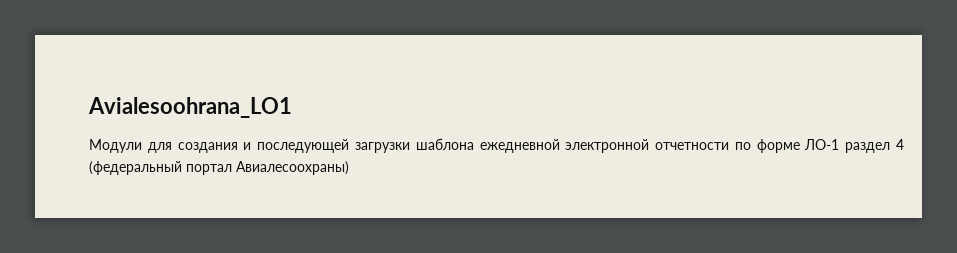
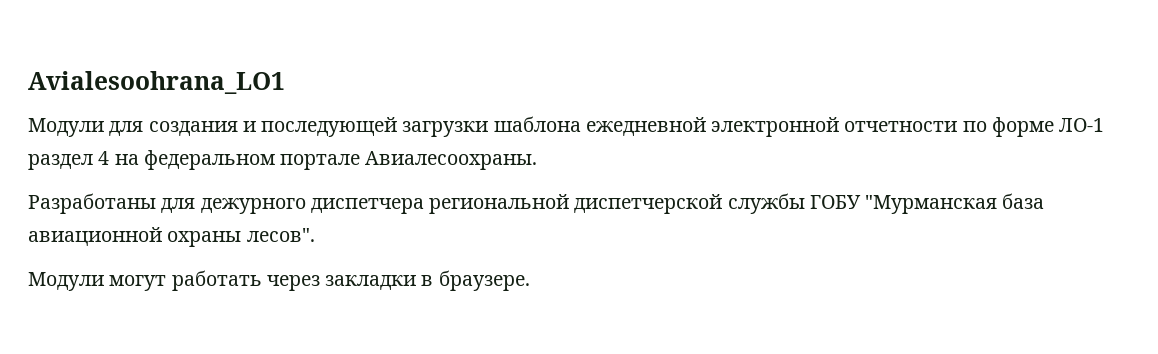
- Модули для создания и последующей загрузки шаблона ежедневной электронной отчетности по форме ЛО-1 раздел 4 (федеральный портал Авиалесоохраны)
+ Модули для создания и последующей загрузки шаблона ежедневной электронной отчетности по форме ЛО-1 раздел 4 на федеральном портале Авиалесоохраны.
+ Разработаны для дежурного диспетчера региональной диспетчерской службы ГОБУ "Мурманская база авиационной охраны лесов".
+ Модули могут работать через закладки в браузере.

